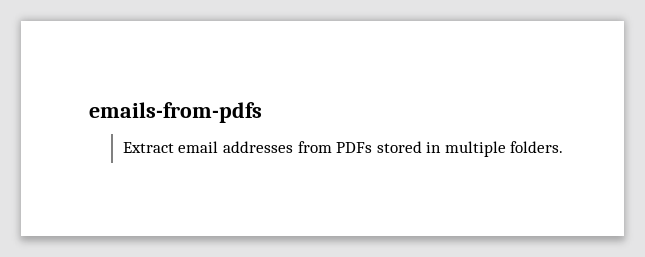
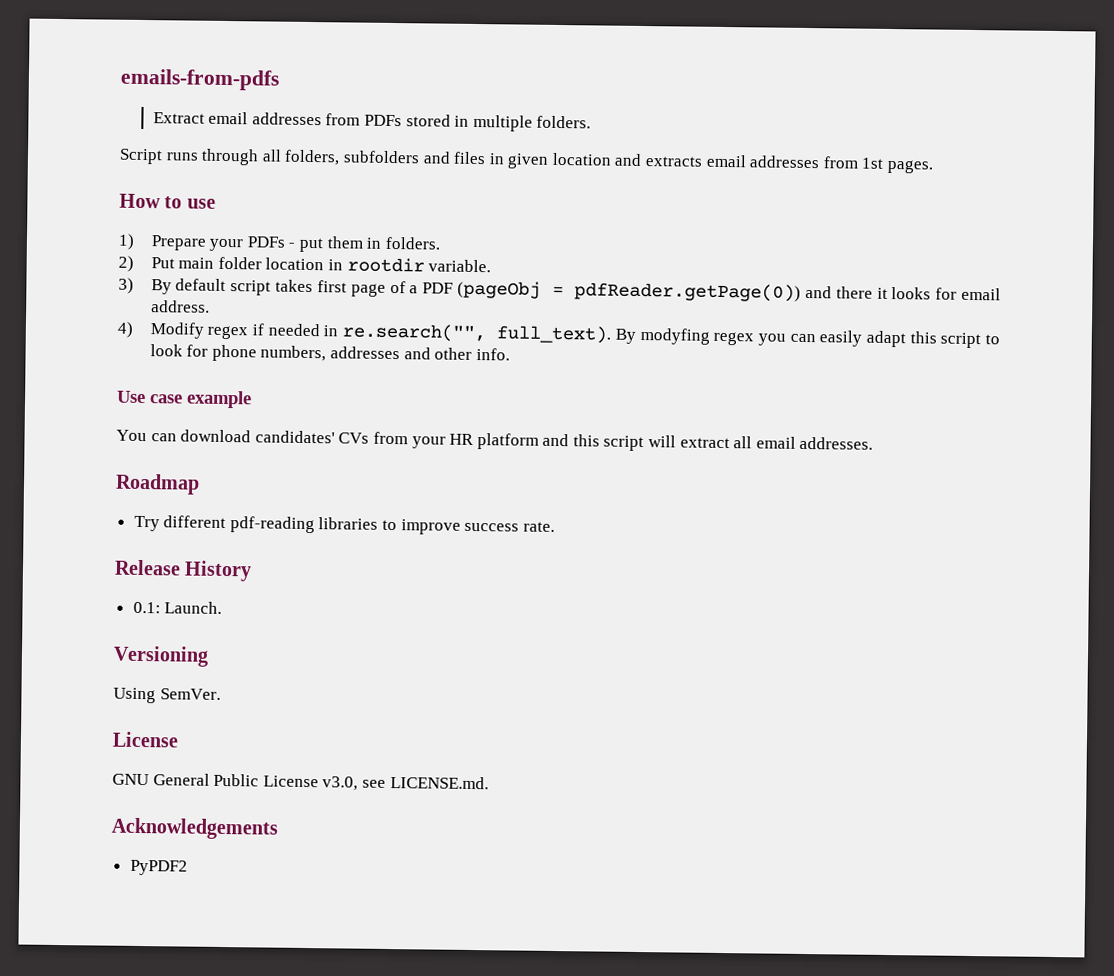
+ Script runs through all folders, subfolders and files in given location and extracts email addresses from 1st pages.
+ How to use
+ 1) Prepare your PDFs - put them in folders.
+ 2) Put main folder location in rootdir variable.
+ 3) By default script takes first page of a PDF (pageObj = pdfReader.getPage(0)) and there it looks for email address.
+ 4) Modify regex if needed in re.search("", full_text). By modyfing regex you can easily adapt this script to look for phone numbers, addresses and other info.
+ Use case example
+ You can download candidates' CVs from your HR platform and this script will extract all email addresses.
+ Roadmap
+ Try different pdf-reading libraries to improve success rate.
+ Release History
+ 0.1: Launch.
+ Versioning
+ Using SemVer.
+ License
+ GNU General Public License v3.0, see LICENSE.md.
+ Acknowledgements
+ PyPDF2

